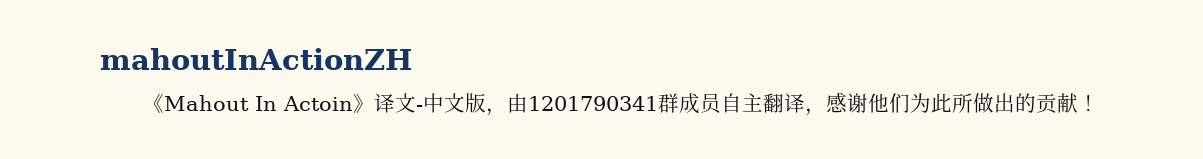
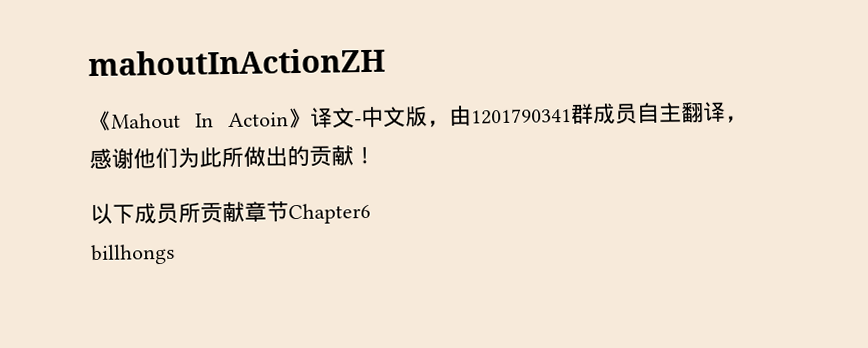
+ 以下成员所贡献章节Chapter6
+ billhongs

